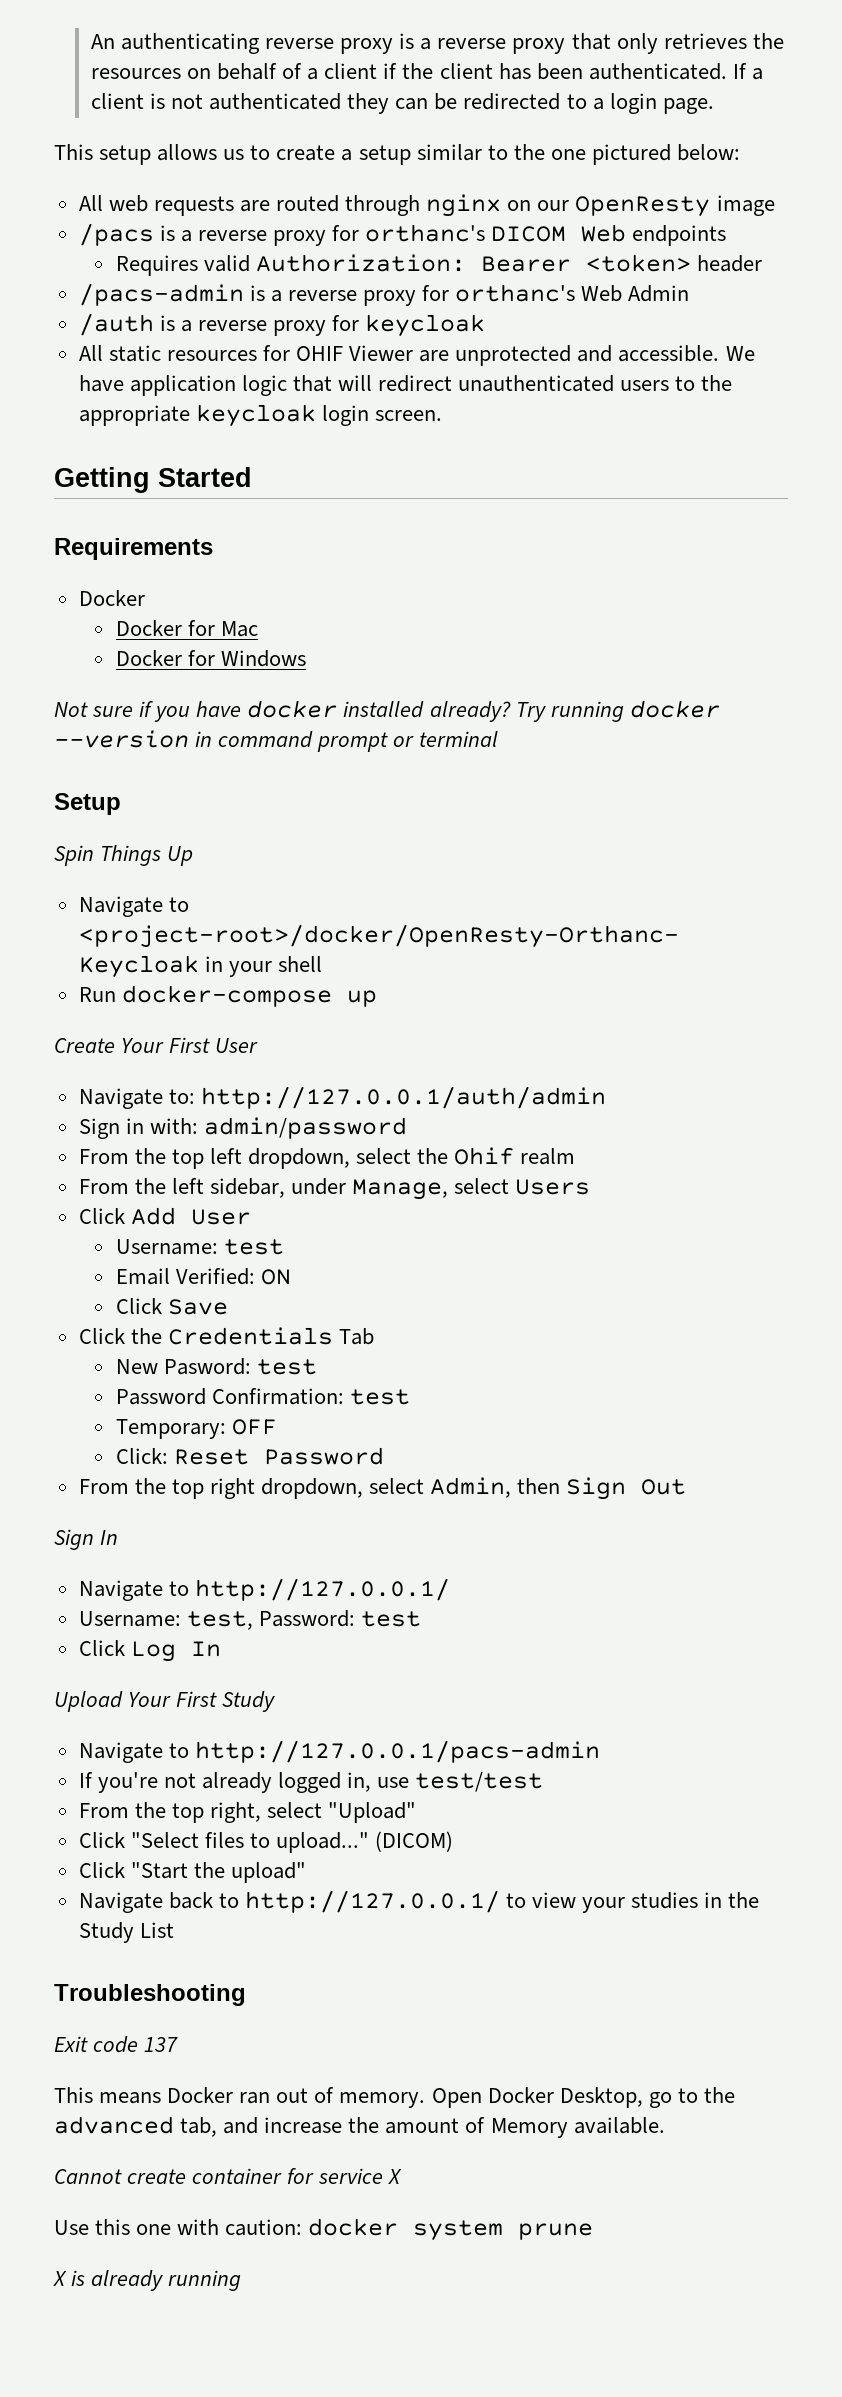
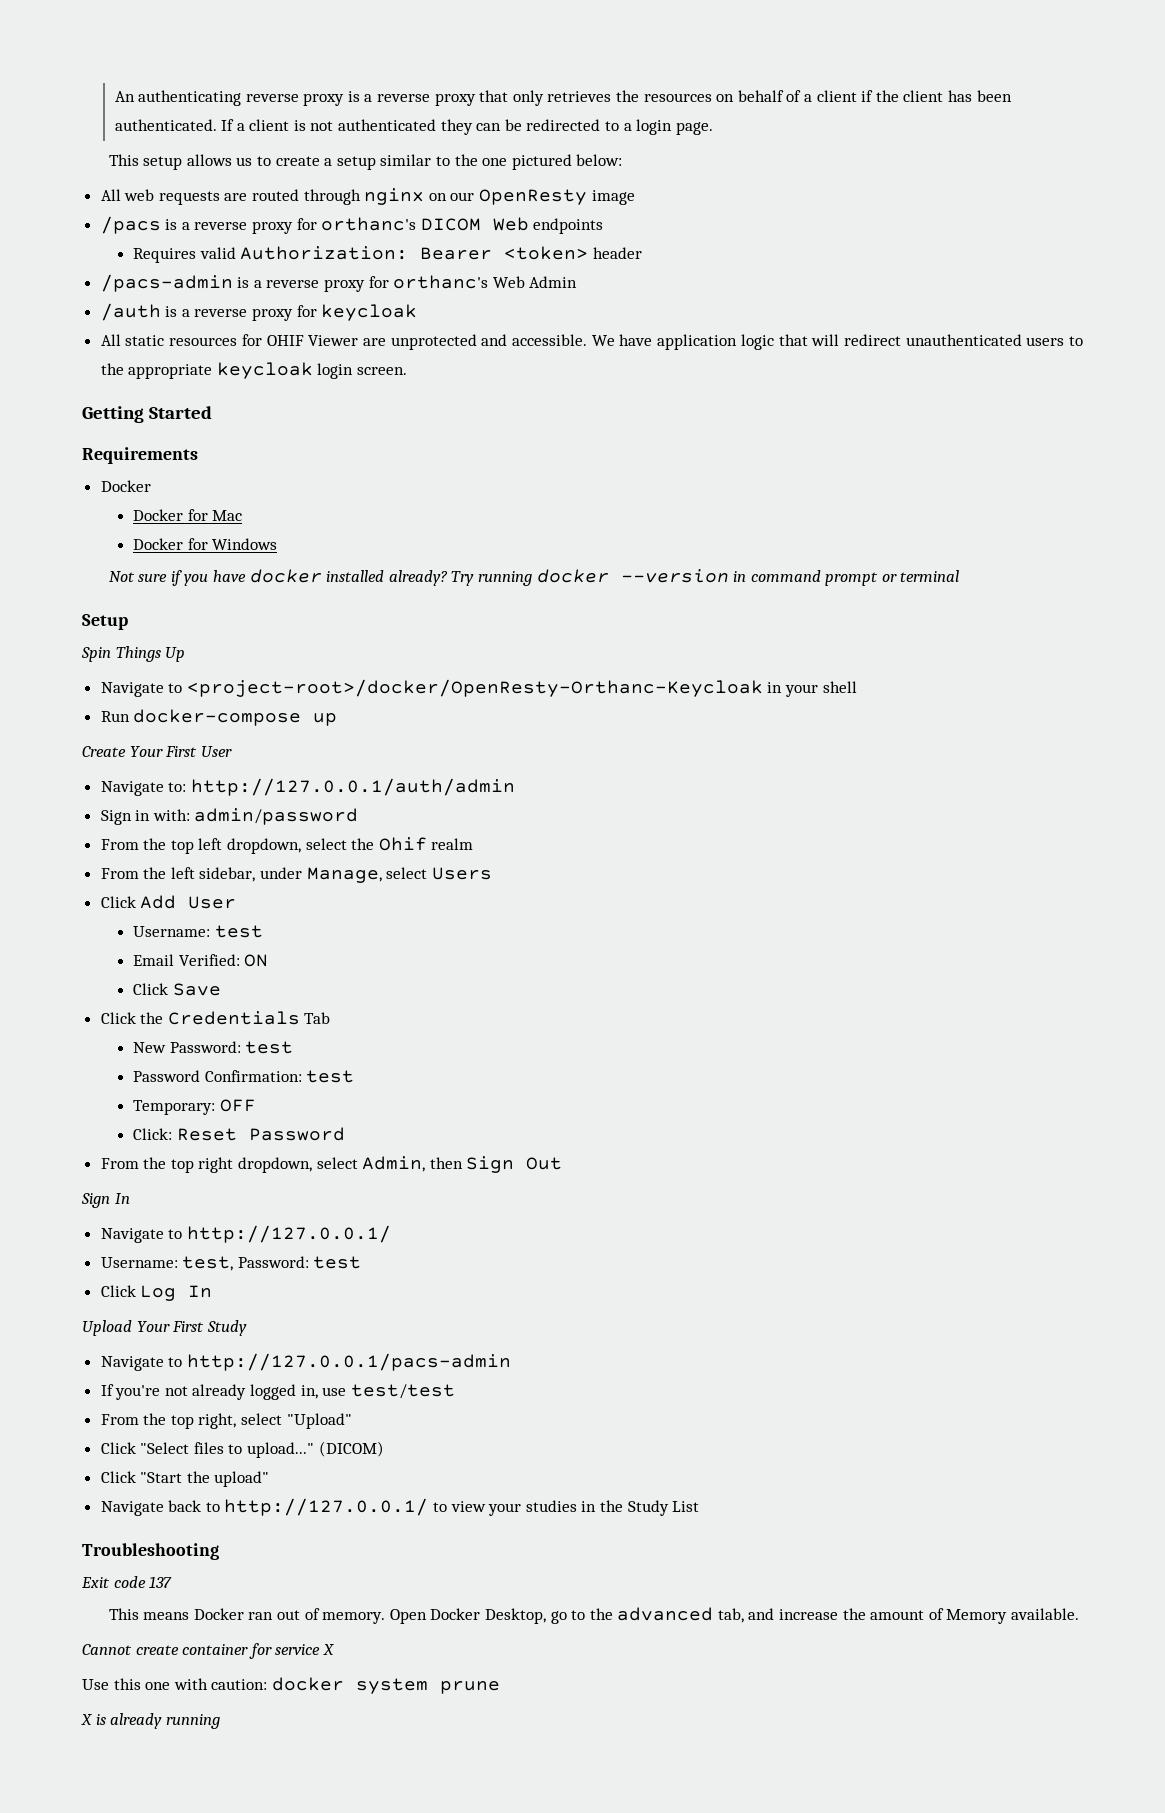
- New Pasword: test
+ New Password: test

